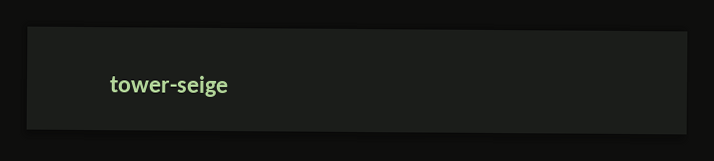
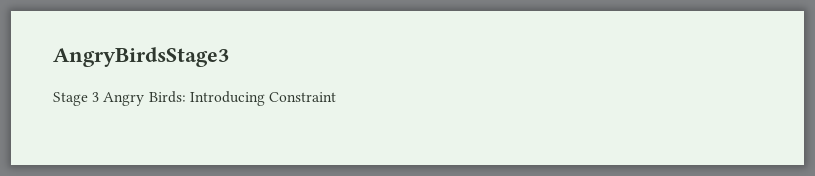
- tower-seige
+ AngryBirdsStage3
+ Stage 3 Angry Birds: Introducing Constraint

